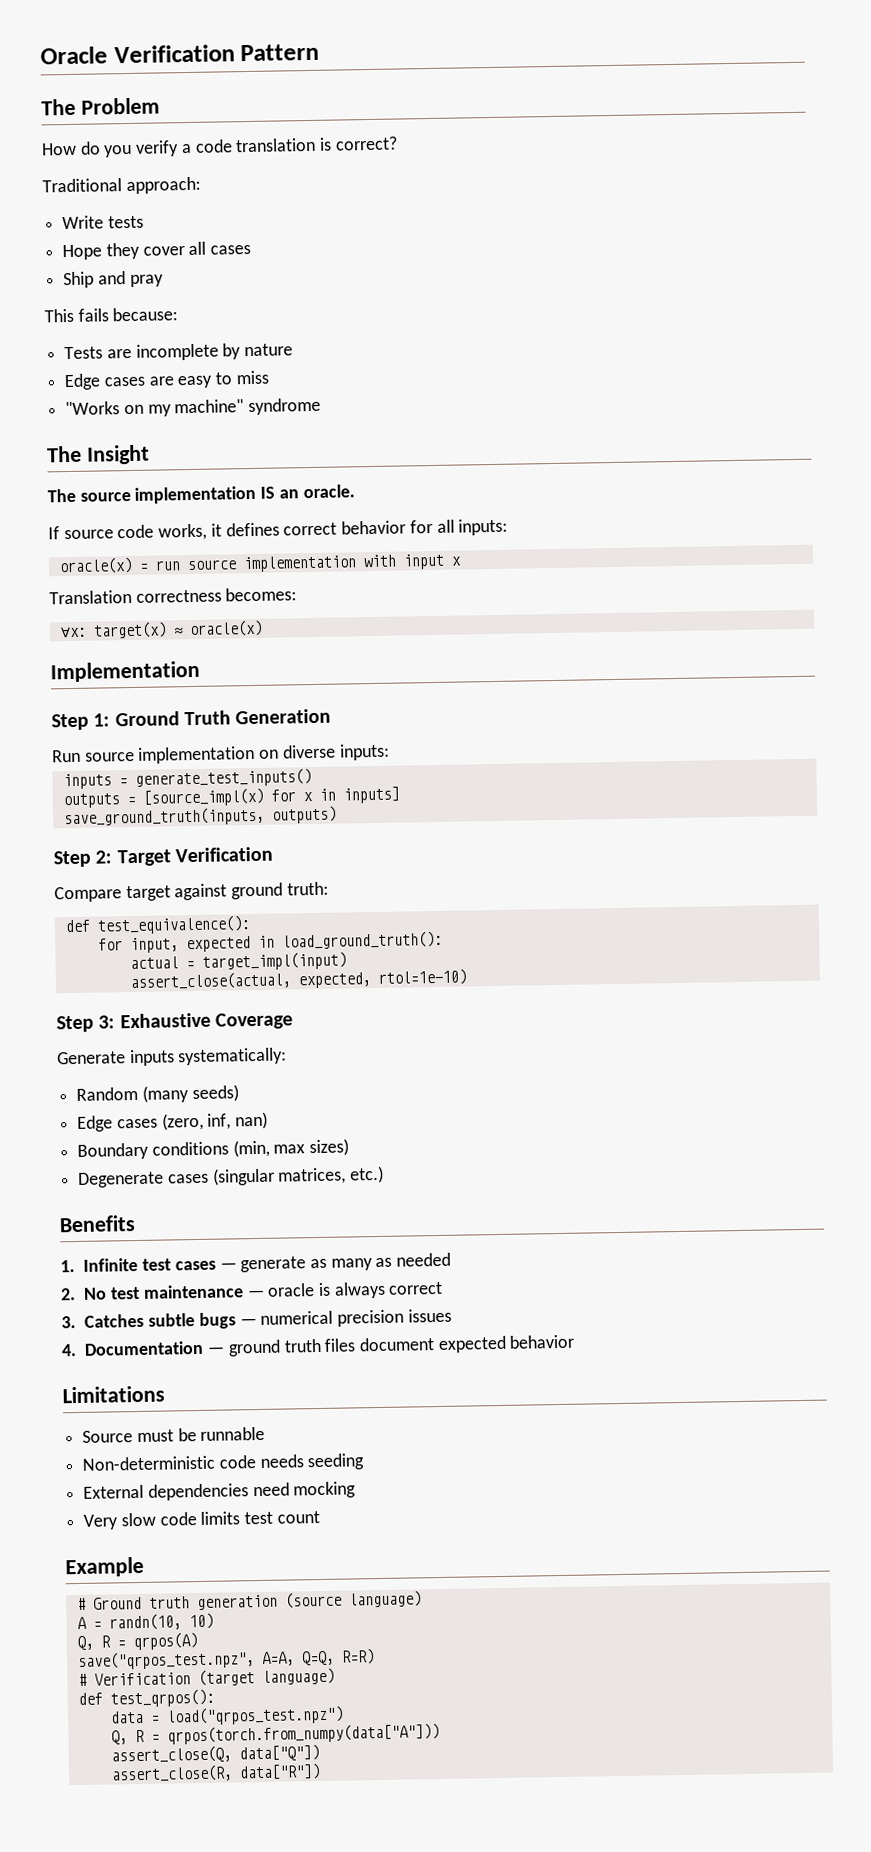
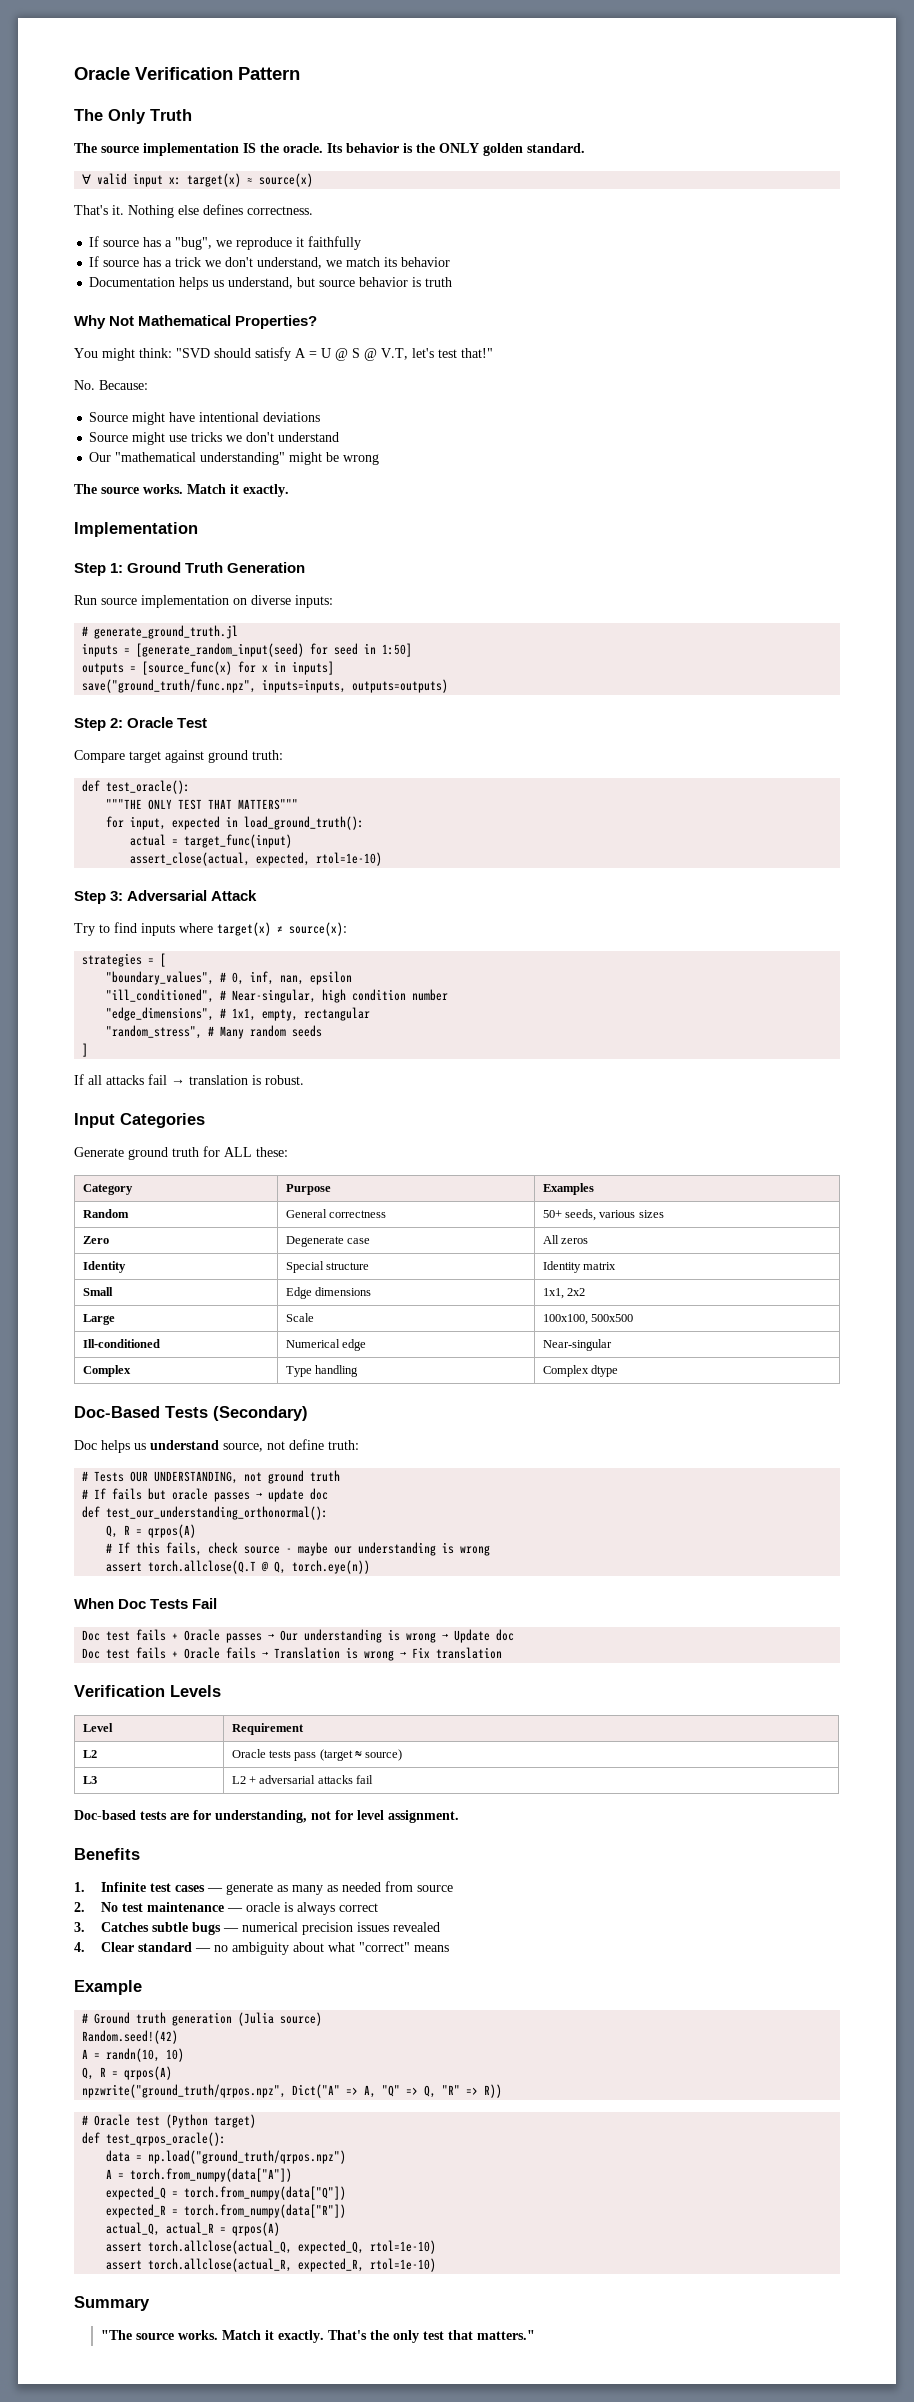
- The Problem
- How do you verify a code translation is correct?
- Traditional approach:
- Write tests
- Hope they cover all cases
- Ship and pray
- This fails because:
- Tests are incomplete by nature
- Edge cases are easy to miss
- "Works on my machine" syndrome
- The Insight
+ The Only Truth
- The source implementation IS an oracle.
- If source code works, it defines correct behavior for all inputs:
- oracle(x) = run source implementation with input x
- Translation correctness becomes:
- ∀x: target(x) ≈ oracle(x)
+ The source implementation IS the oracle. Its behavior is the ONLY golden standard.
+ ∀ valid input x: target(x) ≈ source(x)
+ That's it. Nothing else defines correctness.
+ If source has a "bug", we reproduce it faithfully
+ If source has a trick we don't understand, we match its behavior
+ Documentation helps us understand, but source behavior is truth
+ Why Not Mathematical Properties?
+ You might think: "SVD should satisfy A = U @ S @ V.T, let's test that!"
+ No. Because:
+ Source might have intentional deviations
+ Source might use tricks we don't understand
+ Our "mathematical understanding" might be wrong
+ The source works. Match it exactly.
+ # generate_ground_truth.jl
- inputs = generate_test_inputs()
+ inputs = [generate_random_input(seed) for seed in 1:50]
- outputs = [source_impl(x) for x in inputs]
+ outputs = [source_func(x) for x in inputs]
- save_ground_truth(inputs, outputs)
+ save("ground_truth/func.npz", inputs=inputs, outputs=outputs)
- Step 2: Target Verification
+ Step 2: Oracle Test
- def test_equivalence():
+ def test_oracle():
+ """THE ONLY TEST THAT MATTERS"""
- actual = target_impl(input)
+ actual = target_func(input)
- Step 3: Exhaustive Coverage
- Generate inputs systematically:
- Random (many seeds)
- Edge cases (zero, inf, nan)
- Boundary conditions (min, max sizes)
- Degenerate cases (singular matrices, etc.)
+ Step 3: Adversarial Attack
+ Try to find inputs where target(x) ≠ source(x):
+ strategies = [
+ "boundary_values", # 0, inf, nan, epsilon
+ "ill_conditioned", # Near-singular, high condition number
+ "edge_dimensions", # 1x1, empty, rectangular
+ "random_stress", # Many random seeds
+ ]
+ If all attacks fail → translation is robust.
+ Input Categories
+ Generate ground truth for ALL these:
+ Category | Purpose | Examples
+ Random | General correctness | 50+ seeds, various sizes
+ Zero | Degenerate case | All zeros
+ Identity | Special structure | Identity matrix
+ Small | Edge dimensions | 1x1, 2x2
+ Large | Scale | 100x100, 500x500
+ Ill-conditioned | Numerical edge | Near-singular
+ Complex | Type handling | Complex dtype
+ Doc-Based Tests (Secondary)
+ Doc helps us understand source, not define truth:
+ # Tests OUR UNDERSTANDING, not ground truth
+ # If fails but oracle passes → update doc
+ def test_our_understanding_orthonormal():
+ Q, R = qrpos(A)
+ # If this fails, check source - maybe our understanding is wrong
+ assert torch.allclose(Q.T @ Q, torch.eye(n))
+ When Doc Tests Fail
+ Doc test fails + Oracle passes → Our understanding is wrong → Update doc
+ Doc test fails + Oracle fails → Translation is wrong → Fix translation
+ Verification Levels
+ Level | Requirement
+ L2 | Oracle tests pass (target ≈ source)
+ L3 | L2 + adversarial attacks fail
+ Doc-based tests are for understanding, not for level assignment.
- 1. Infinite test cases — generate as many as needed
+ 1. Infinite test cases — generate as many as needed from source
- 3. Catches subtle bugs — numerical precision issues
+ 3. Catches subtle bugs — numerical precision issues revealed
- 4. Documentation — ground truth files document expected behavior
- Limitations
- Source must be runnable
- Non-deterministic code needs seeding
- External dependencies need mocking
- Very slow code limits test count
+ 4. Clear standard — no ambiguity about what "correct" means
- # Ground truth generation (source language)
+ # Ground truth generation (Julia source)
+ Random.seed!(42)
- save("qrpos_test.npz", A=A, Q=Q, R=R)
- # Verification (target language)
- def test_qrpos():
+ npzwrite("ground_truth/qrpos.npz", Dict("A" => A, "Q" => Q, "R" => R))
+ # Oracle test (Python target)
+ def test_qrpos_oracle():
- data = load("qrpos_test.npz")
- Q, R = qrpos(torch.from_numpy(data["A"]))
- assert_close(Q, data["Q"])
- assert_close(R, data["R"])
+ data = np.load("ground_truth/qrpos.npz")
+ A = torch.from_numpy(data["A"])
+ expected_Q = torch.from_numpy(data["Q"])
+ expected_R = torch.from_numpy(data["R"])
+ actual_Q, actual_R = qrpos(A)
+ assert torch.allclose(actual_Q, expected_Q, rtol=1e-10)
+ assert torch.allclose(actual_R, expected_R, rtol=1e-10)
+ Summary
+ "The source works. Match it exactly. That's the only test that matters."

